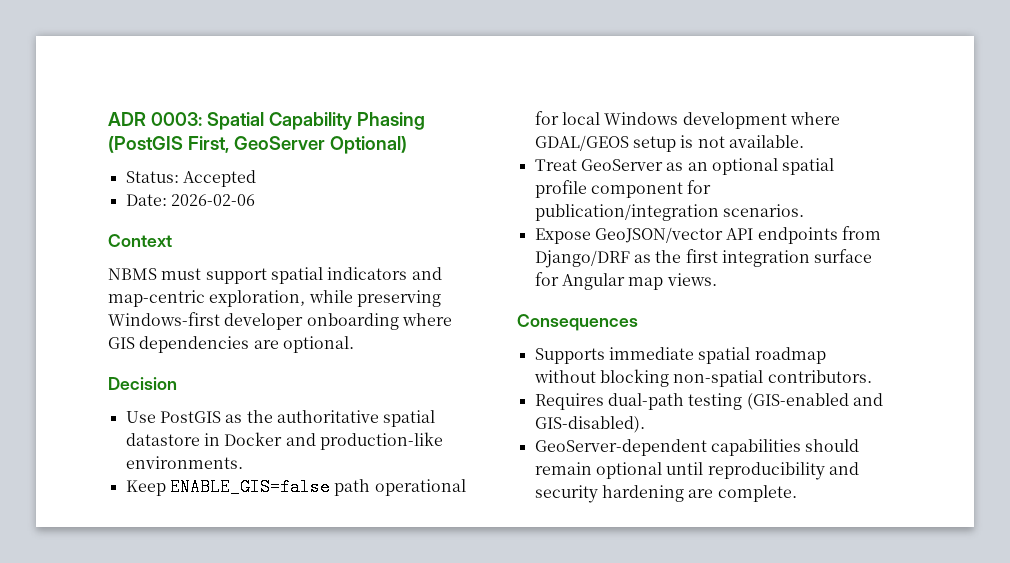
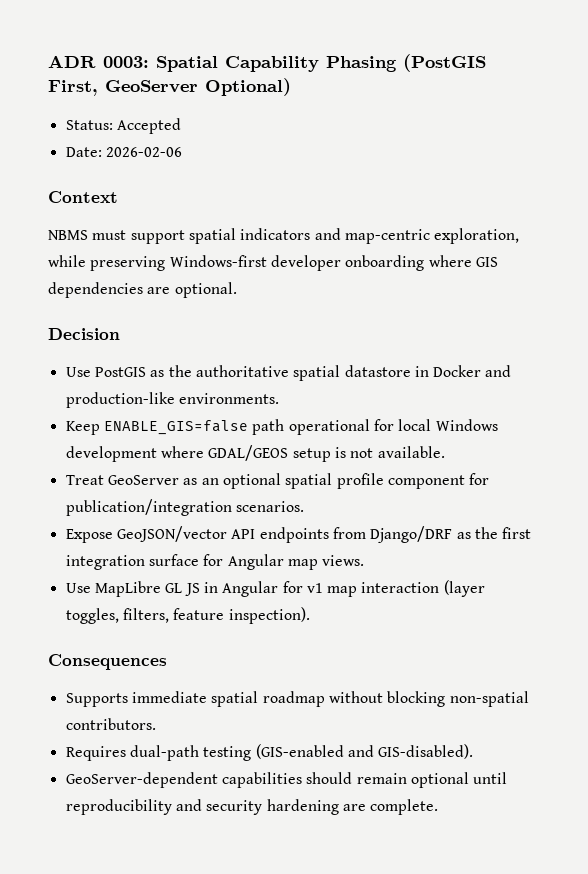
+ Use MapLibre GL JS in Angular for v1 map interaction (layer toggles, filters, feature inspection).

